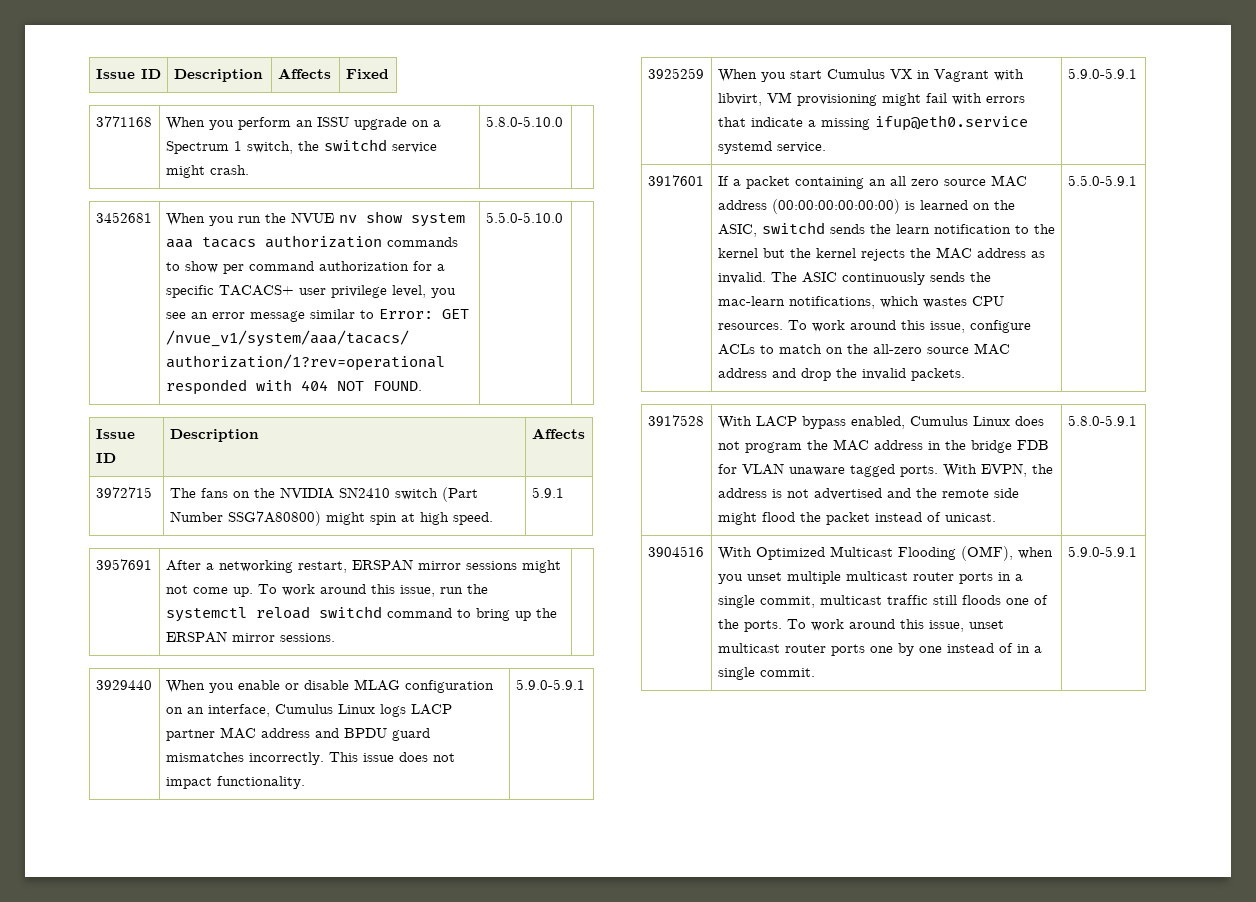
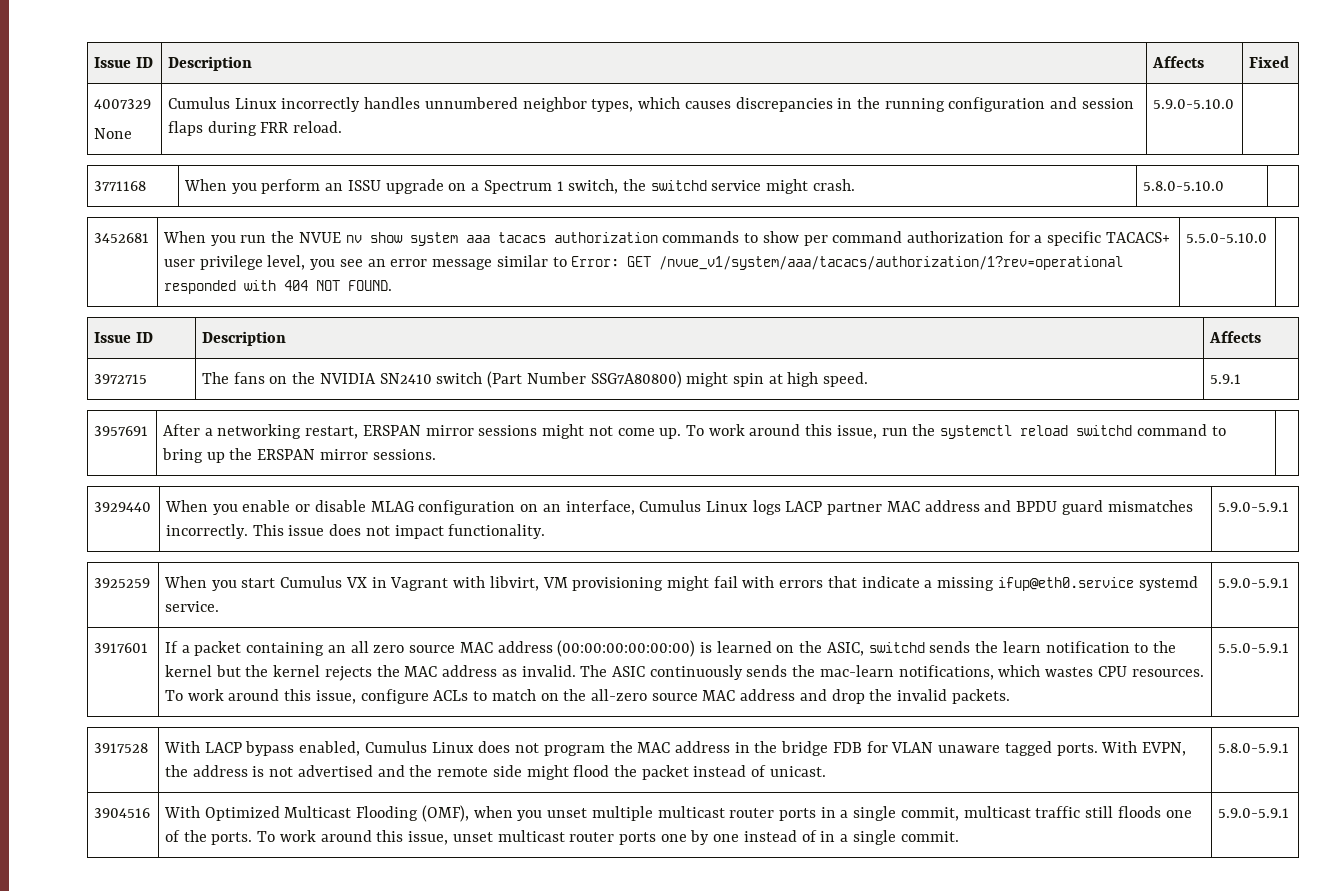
+ 4007329
+ None | Cumulus Linux incorrectly handles unnumbered neighbor types, which causes discrepancies in the running configuration and session flaps during FRR reload. | 5.9.0-5.10.0 |

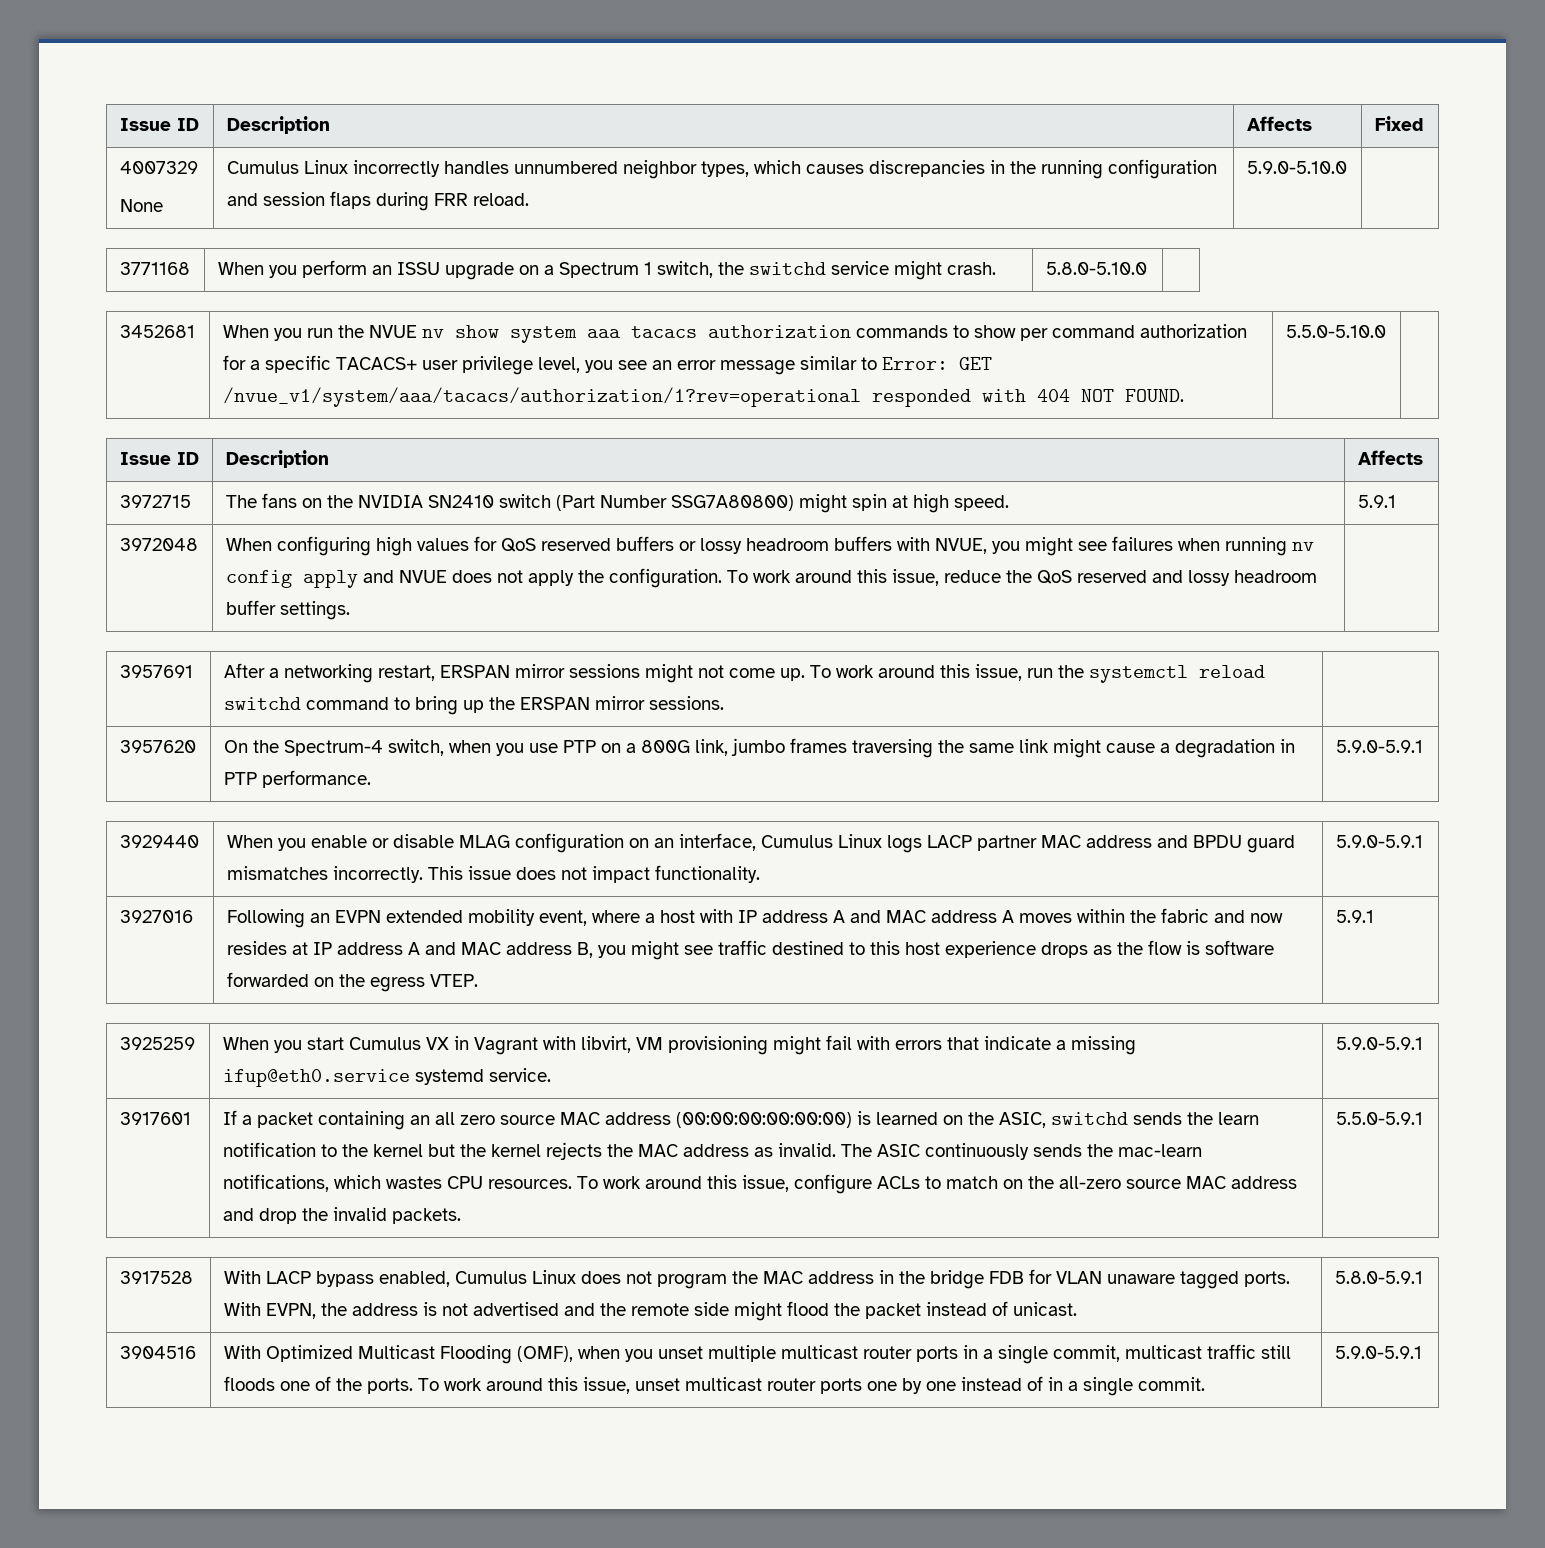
+ 3972048 | When configuring high values for QoS reserved buffers or lossy headroom buffers with NVUE, you might see failures when running nv config apply and NVUE does not apply the configuration. To work around this issue, reduce the QoS reserved and lossy headroom buffer settings.
+ 3957620 | On the Spectrum-4 switch, when you use PTP on a 800G link, jumbo frames traversing the same link might cause a degradation in PTP performance. | 5.9.0-5.9.1
+ 3927016 | Following an EVPN extended mobility event, where a host with IP address A and MAC address A moves within the fabric and now resides at IP address A and MAC address B, you might see traffic destined to this host experience drops as the flow is software forwarded on the egress VTEP. | 5.9.1

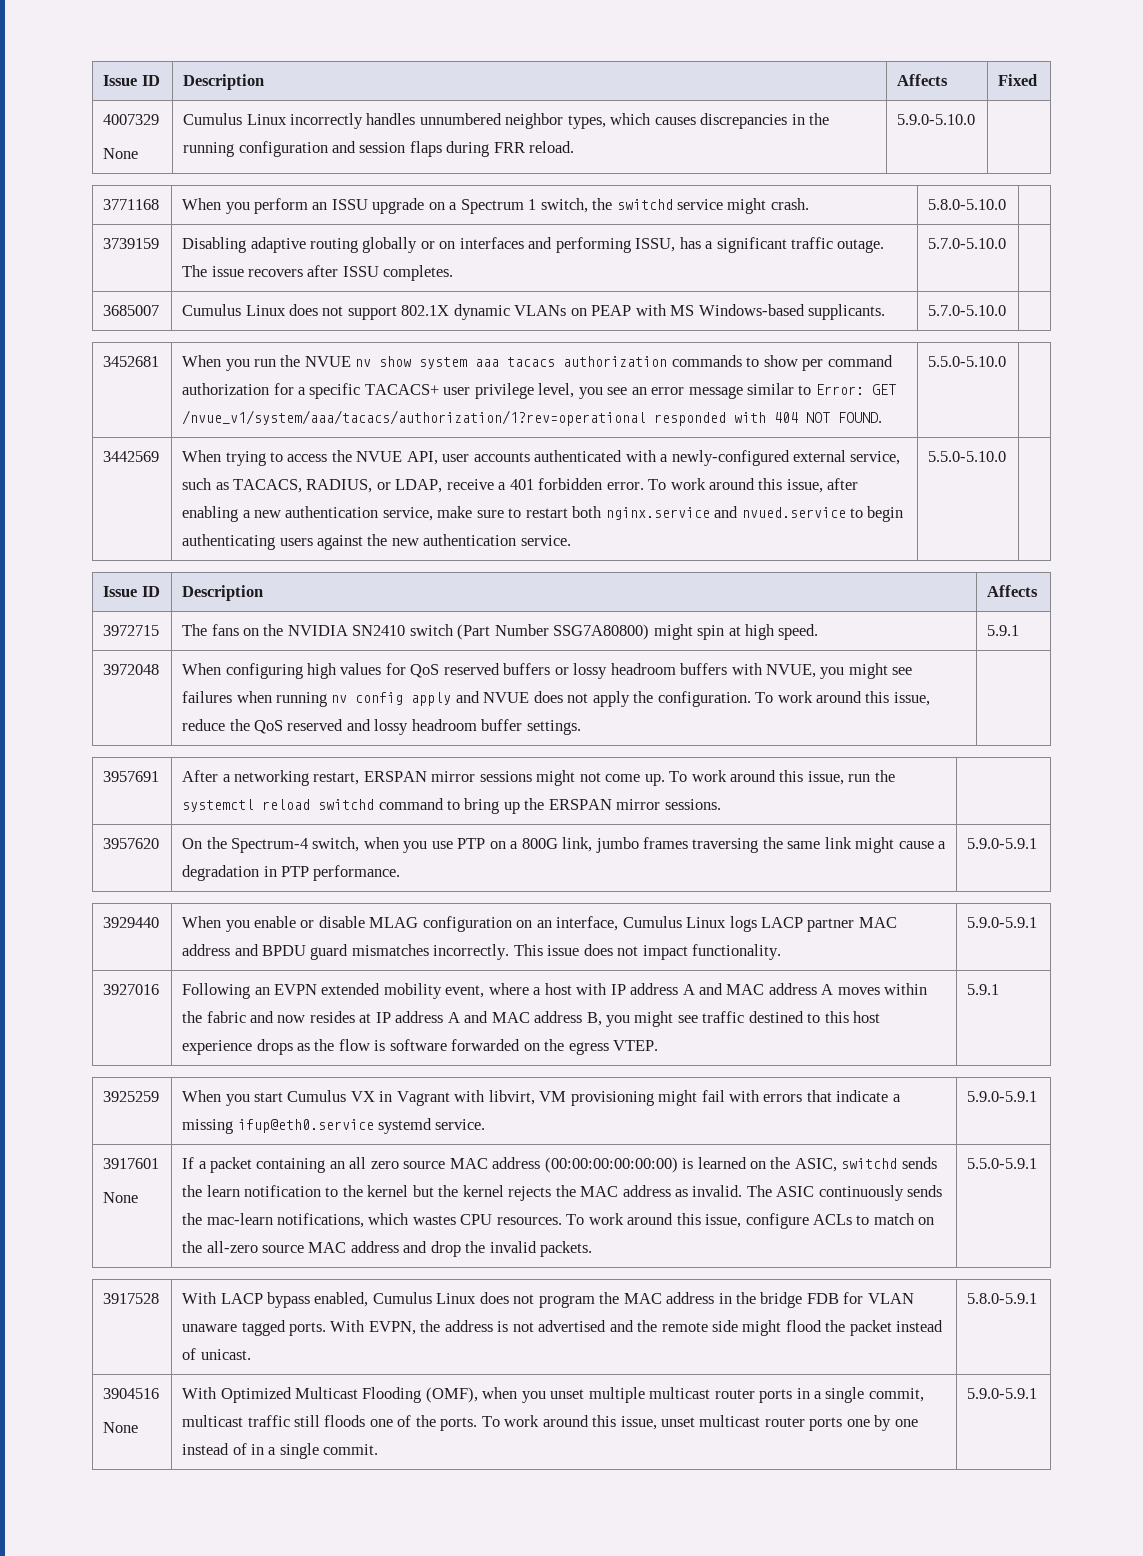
+ 3739159 | Disabling adaptive routing globally or on interfaces and performing ISSU, has a significant traffic outage. The issue recovers after ISSU completes. | 5.7.0-5.10.0 |
+ 3685007 | Cumulus Linux does not support 802.1X dynamic VLANs on PEAP with MS Windows-based supplicants. | 5.7.0-5.10.0 |
+ 3442569 | When trying to access the NVUE API, user accounts authenticated with a newly-configured external service, such as TACACS, RADIUS, or LDAP, receive a 401 forbidden error. To work around this issue, after enabling a new authentication service, make sure to restart both nginx.service and nvued.service to begin authenticating users against the new authentication service. | 5.5.0-5.10.0
  3917601
+ None
  3904516
+ None

